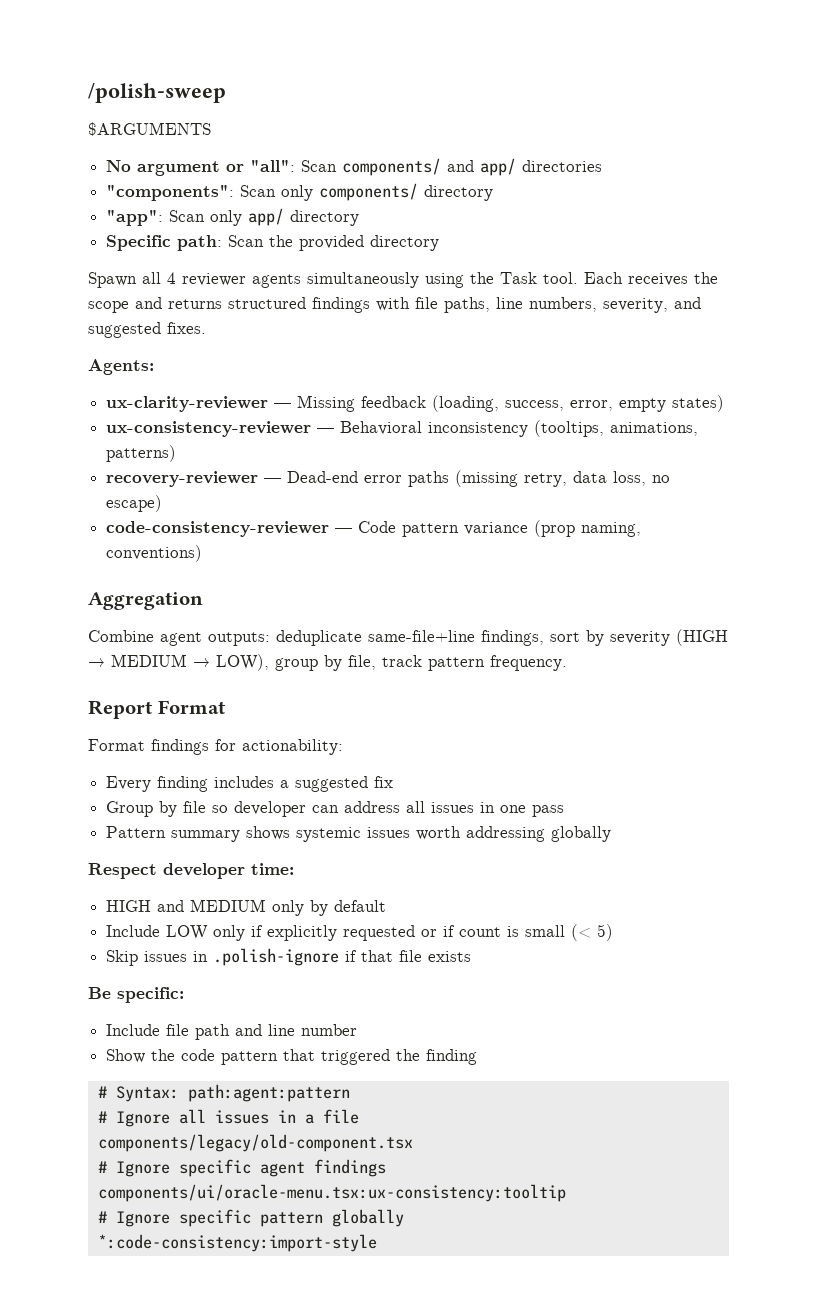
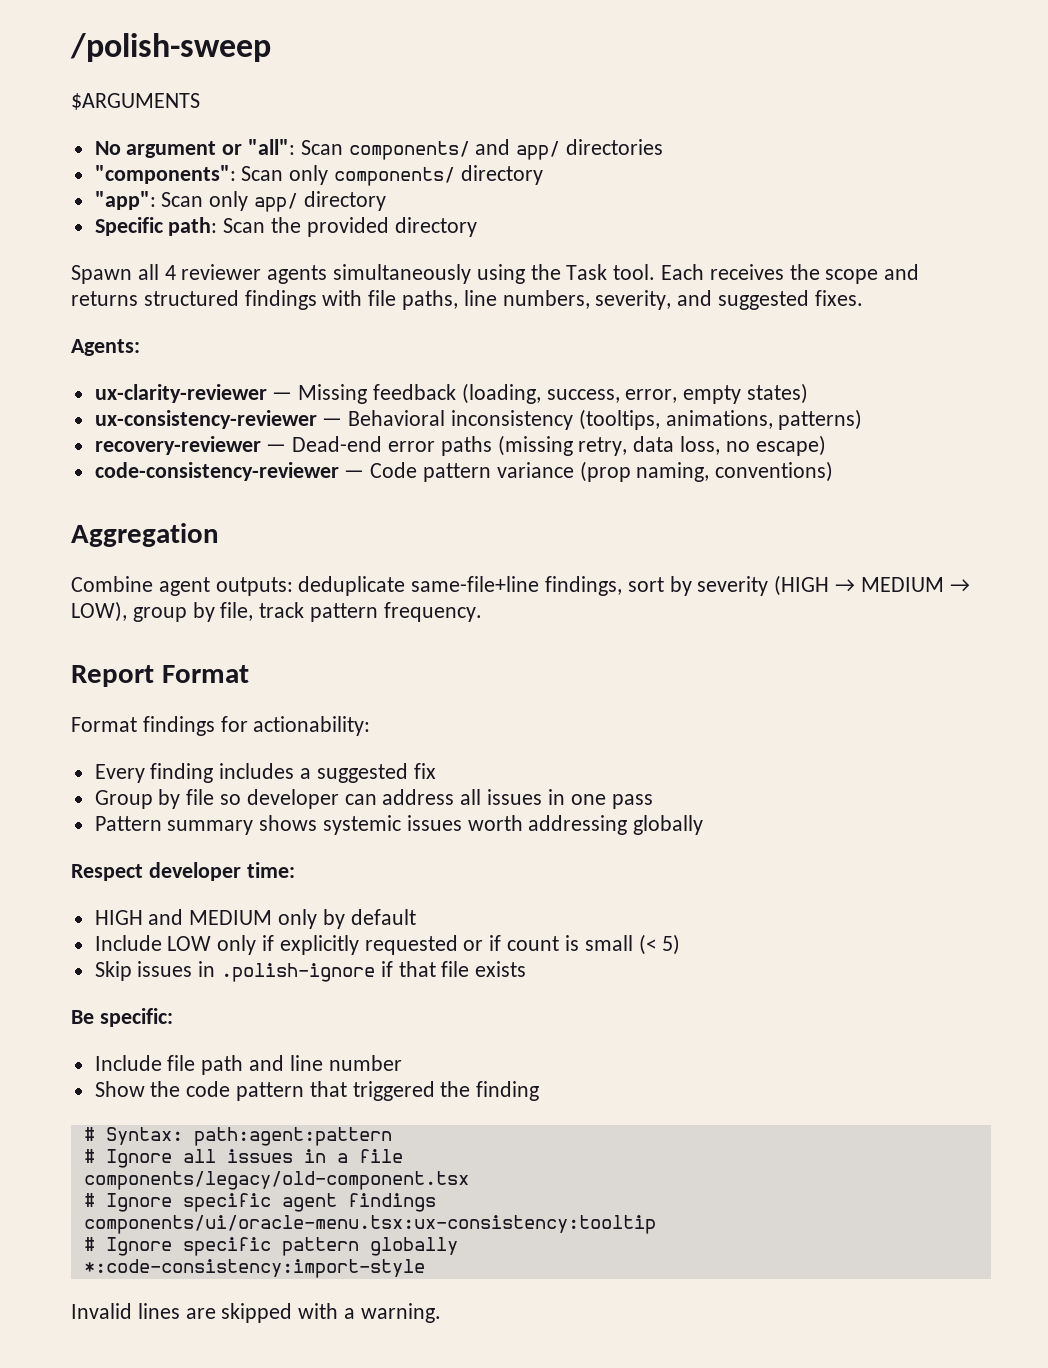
+ Invalid lines are skipped with a warning.

